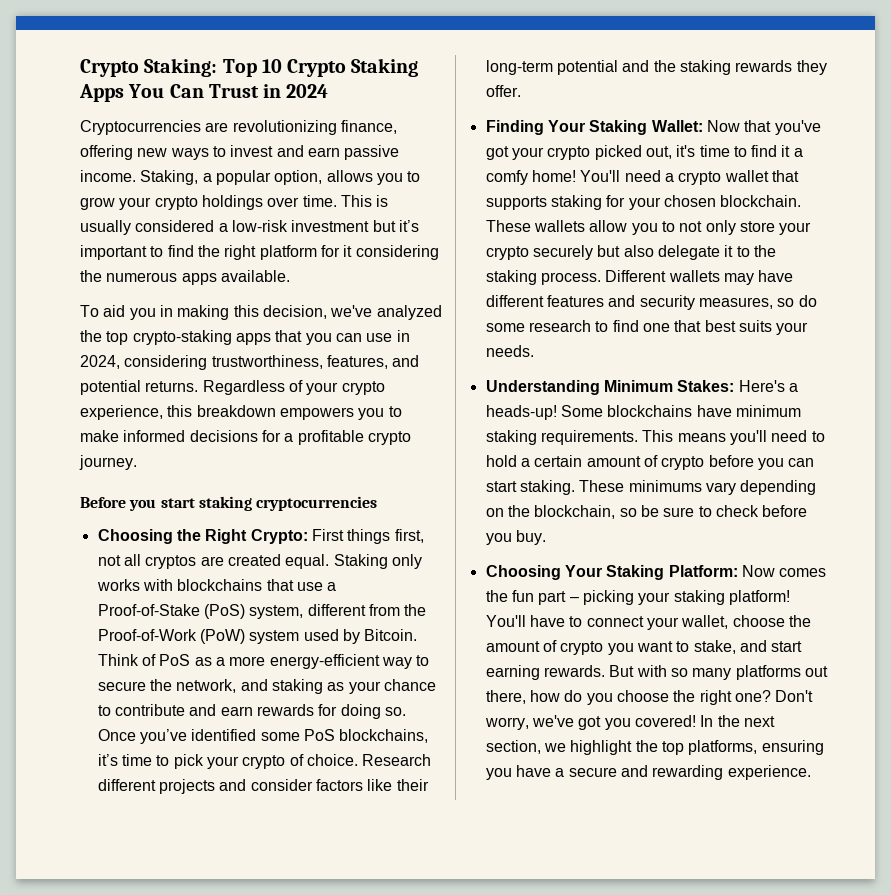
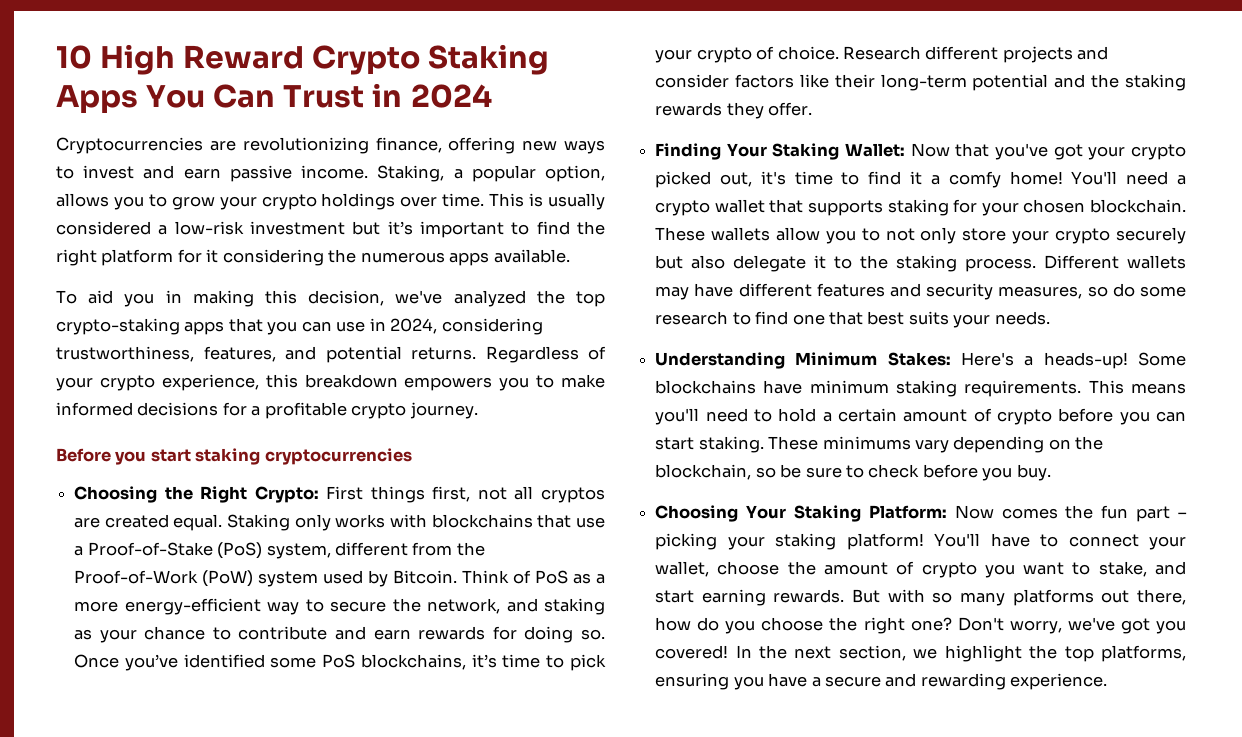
- Crypto Staking: Top 10 Crypto Staking Apps You Can Trust in 2024
+ 10 High Reward Crypto Staking Apps You Can Trust in 2024

